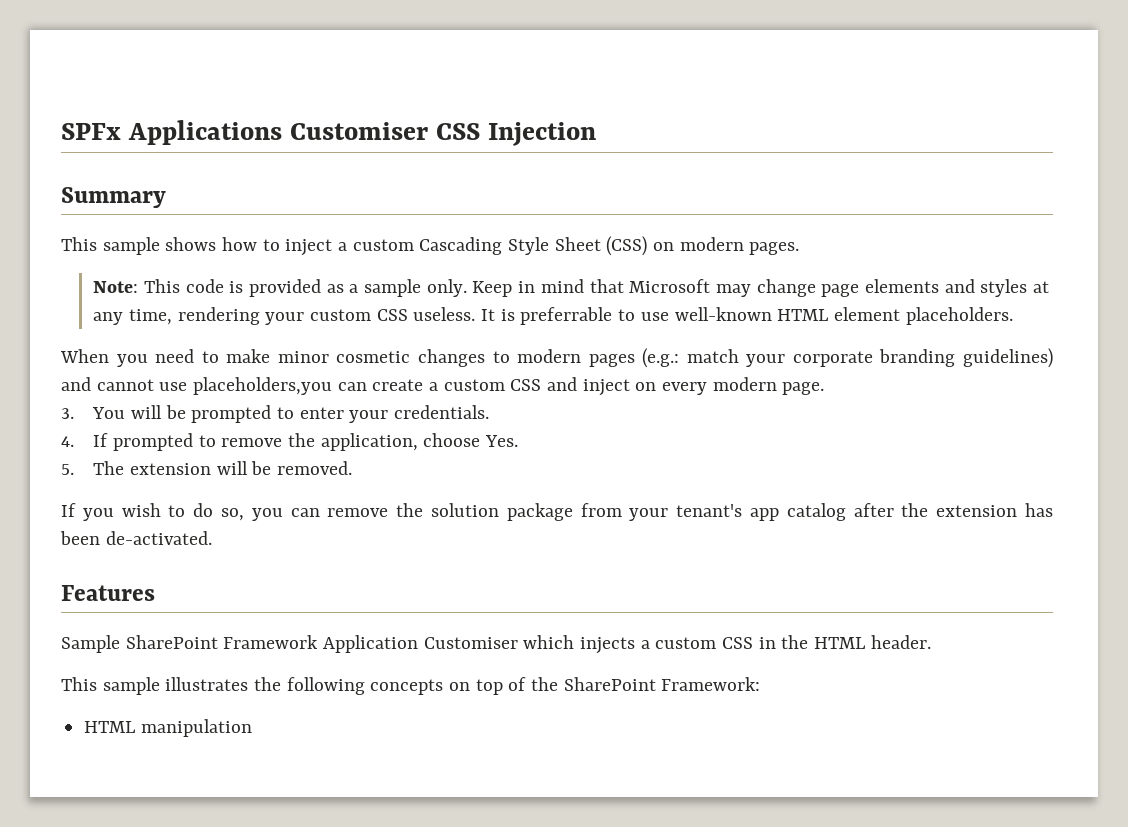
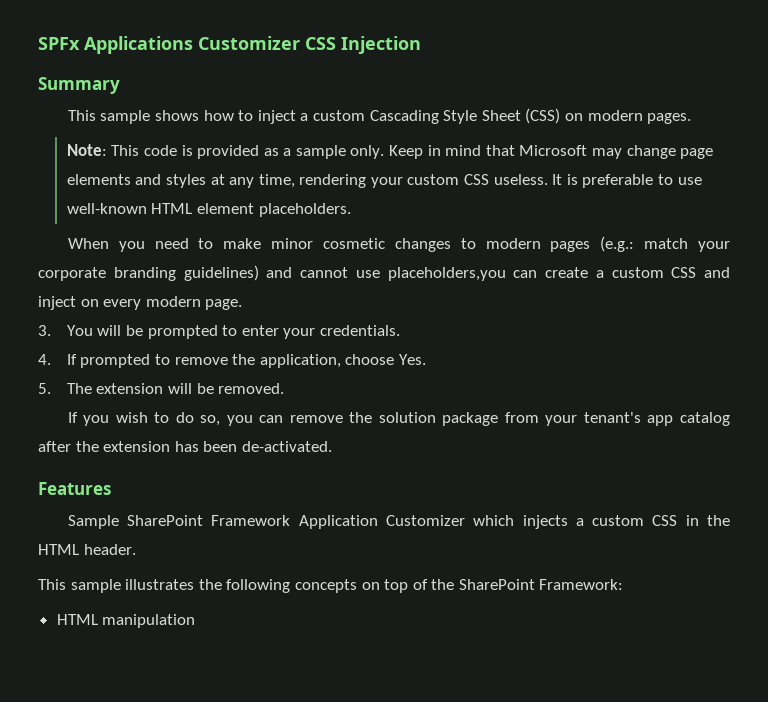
- SPFx Applications Customiser CSS Injection
+ SPFx Applications Customizer CSS Injection
- It is preferrable to use well-known HTML element placeholders.
+ It is preferable to use well-known HTML element placeholders.
- Sample SharePoint Framework Application Customiser which injects a custom CSS in the HTML header.
+ Sample SharePoint Framework Application Customizer which injects a custom CSS in the HTML header.

